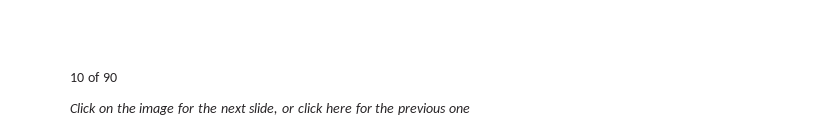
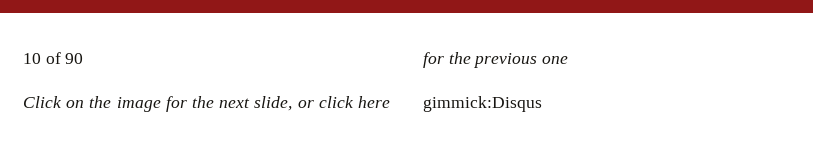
+ gimmick:Disqus

